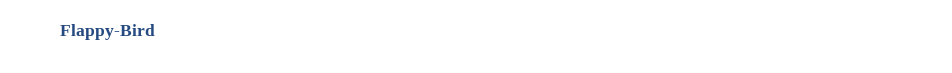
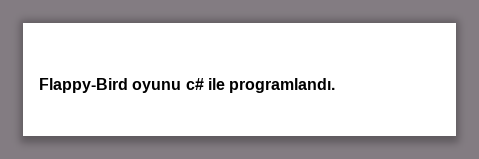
- Flappy-Bird
+ Flappy-Bird oyunu c# ile programlandı.

